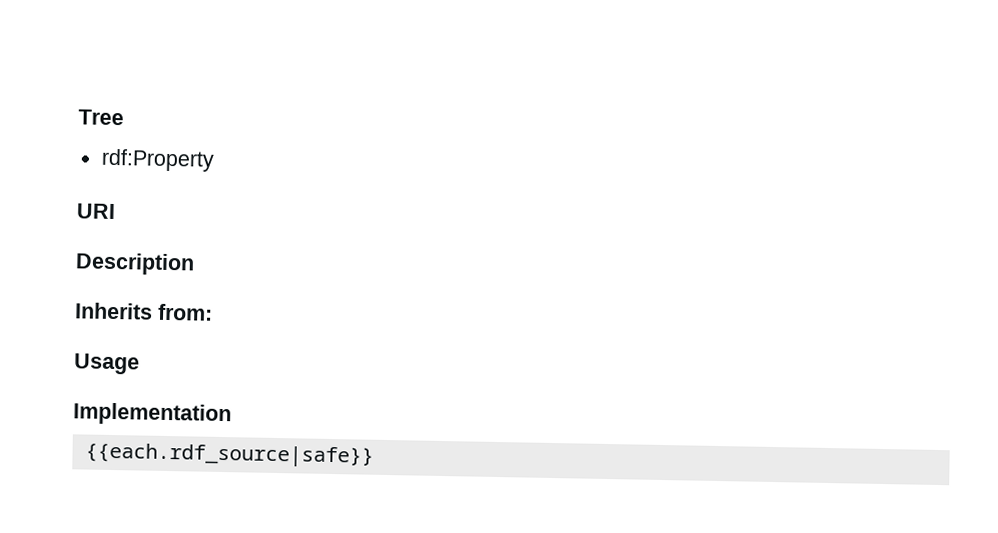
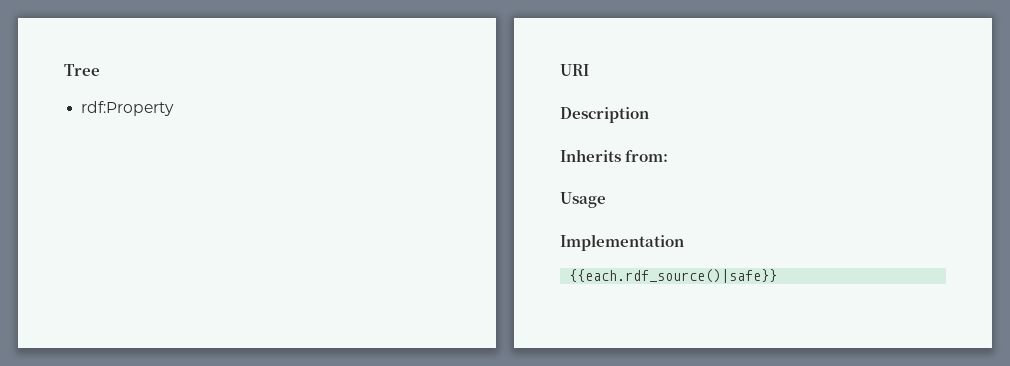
- {{each.rdf_source|safe}}
+ {{each.rdf_source()|safe}}

